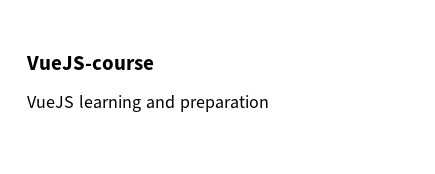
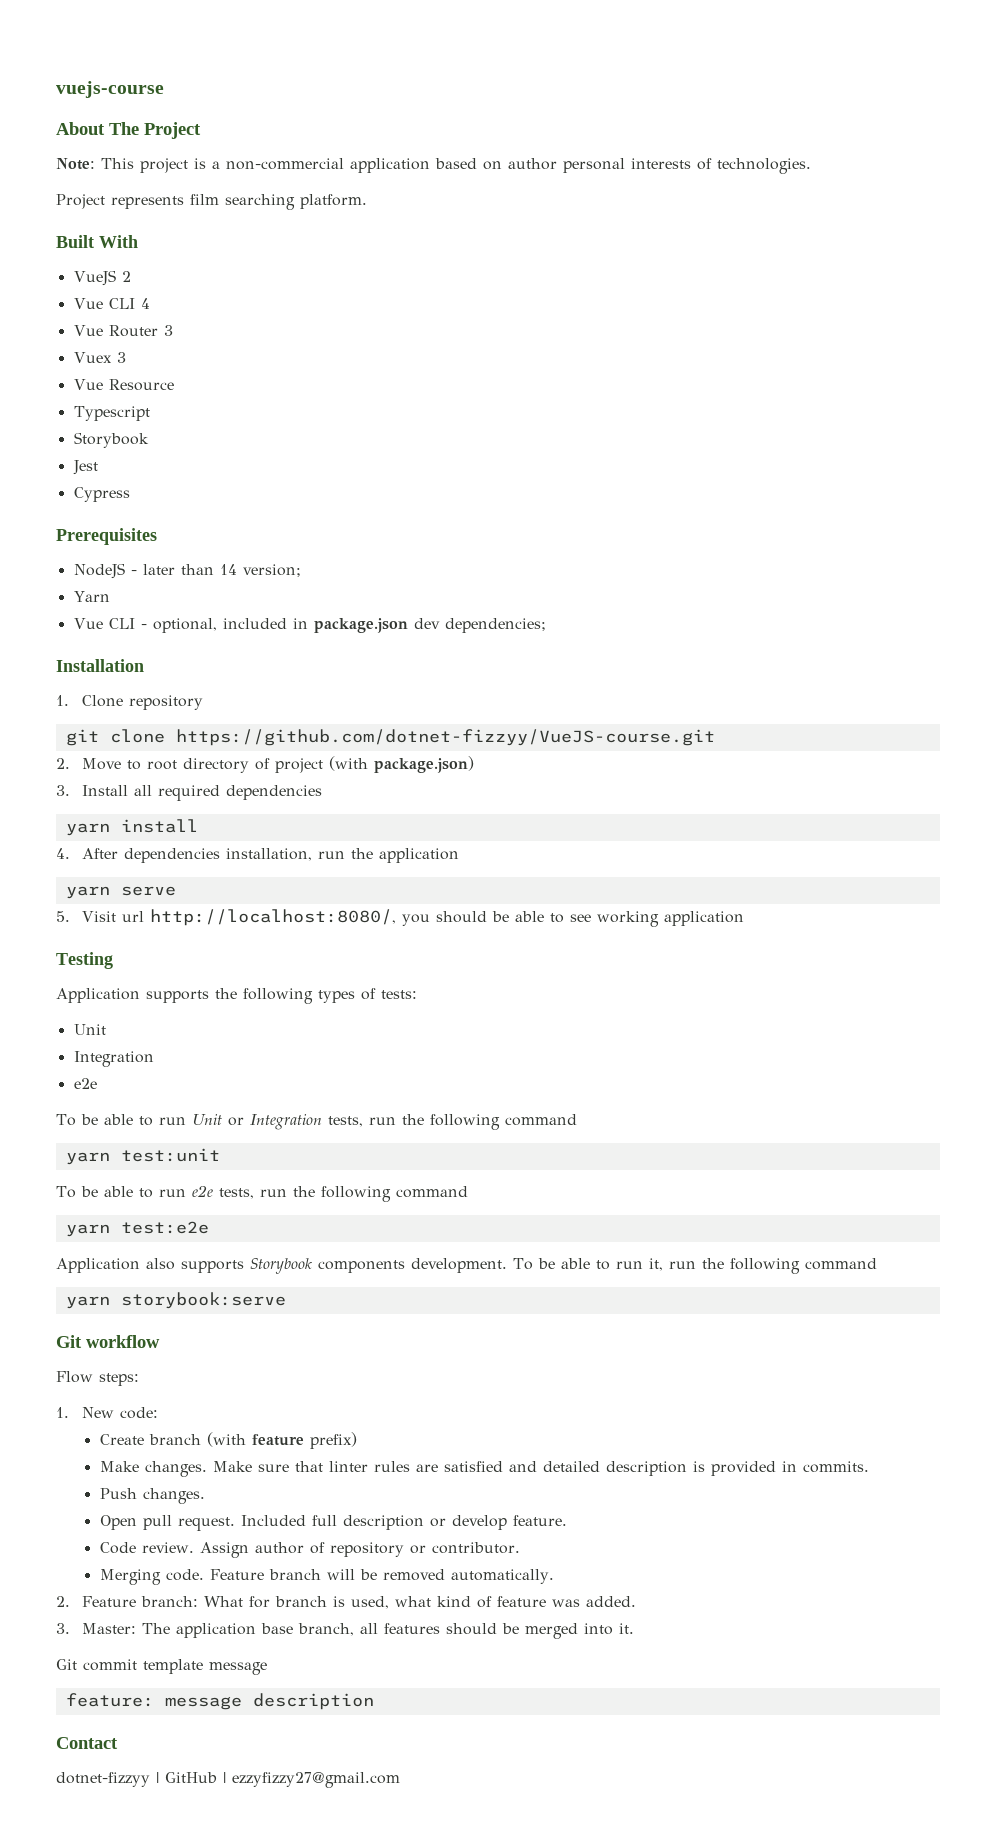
- VueJS-course
- VueJS learning and preparation
+ vuejs-course
+ About The Project
+ Note: This project is a non-commercial application based on author personal interests of technologies.
+ Project represents film searching platform.
+ Built With
+ VueJS 2
+ Vue CLI 4
+ Vue Router 3
+ Vuex 3
+ Vue Resource
+ Typescript
+ Storybook
+ Jest
+ Cypress
+ Prerequisites
+ NodeJS - later than 14 version;
+ Yarn
+ Vue CLI - optional, included in package.json dev dependencies;
+ Installation
+ 1. Clone repository
+ git clone https://github.com/dotnet-fizzyy/VueJS-course.git
+ 2. Move to root directory of project (with package.json)
+ 3. Install all required dependencies
+ yarn install
+ 4. After dependencies installation, run the application
+ yarn serve
+ 5. Visit url http://localhost:8080/, you should be able to see working application
+ Testing
+ Application supports the following types of tests:
+ Unit
+ Integration
+ e2e
+ To be able to run Unit or Integration tests, run the following command
+ yarn test:unit
+ To be able to run e2e tests, run the following command
+ yarn test:e2e
+ Application also supports Storybook components development. To be able to run it, run the following command
+ yarn storybook:serve
+ Git workflow
+ Flow steps:
+ 1. New code:
+ Create branch (with feature prefix)
+ Make changes. Make sure that linter rules are satisfied and detailed description is provided in commits.
+ Push changes.
+ Open pull request. Included full description or develop feature.
+ Code review. Assign author of repository or contributor.
+ Merging code. Feature branch will be removed automatically.
+ 2. Feature branch: What for branch is used, what kind of feature was added.
+ 3. Master: The application base branch, all features should be merged into it.
+ Git commit template message
+ feature: message description
+ Contact
+ dotnet-fizzyy | GitHub | ezzyfizzy27@gmail.com

